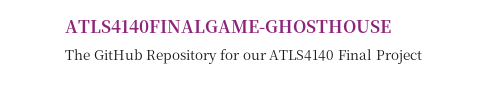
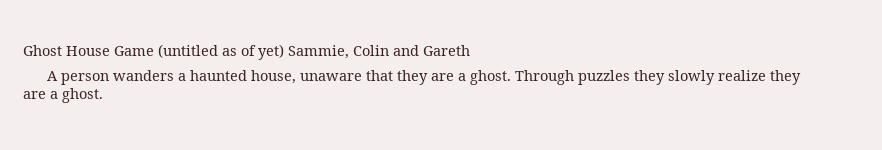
- ATLS4140FINALGAME-GHOSTHOUSE
- The GitHub Repository for our ATLS4140 Final Project
+ Ghost House Game (untitled as of yet) Sammie, Colin and Gareth
+ A person wanders a haunted house, unaware that they are a ghost. Through puzzles they slowly realize they are a ghost.

